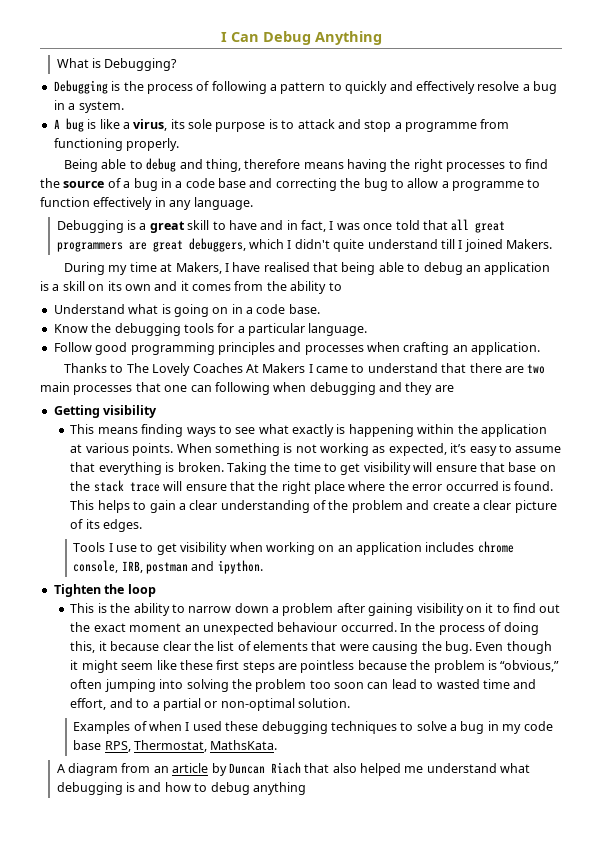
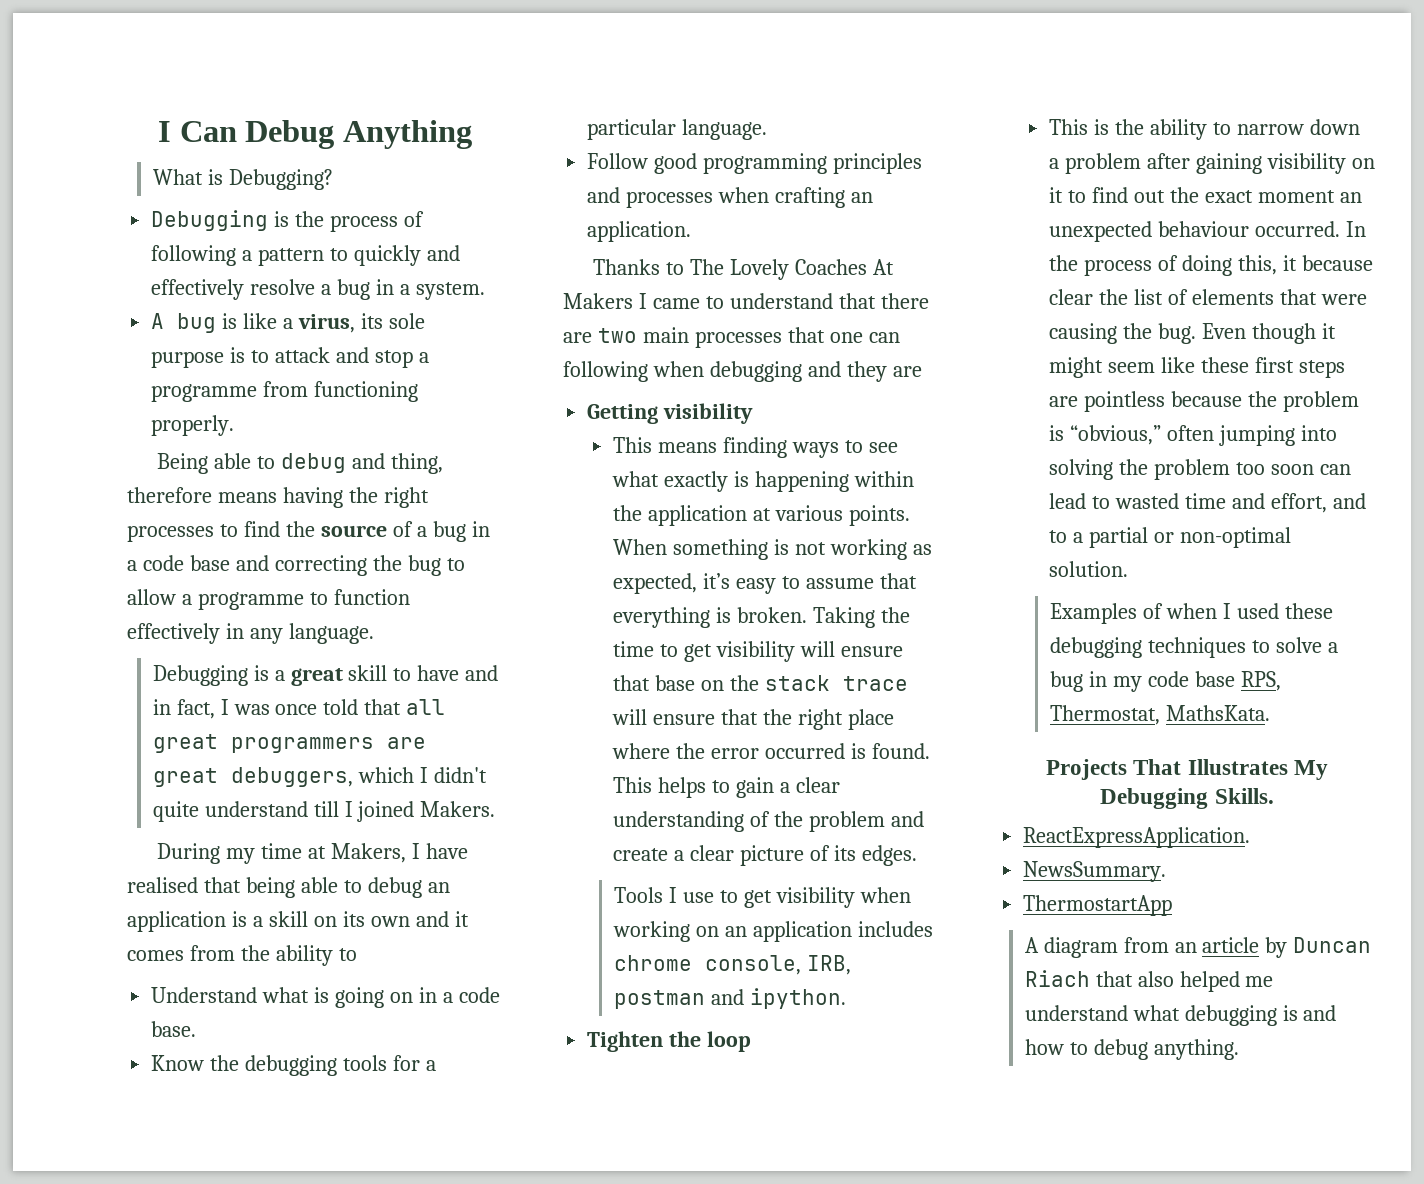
+ Projects That Illustrates My Debugging Skills.
+ ReactExpressApplication.
+ NewsSummary.
+ ThermostartApp
- A diagram from an article by Duncan Riach that also helped me understand what debugging is and how to debug anything
+ A diagram from an article by Duncan Riach that also helped me understand what debugging is and how to debug anything.

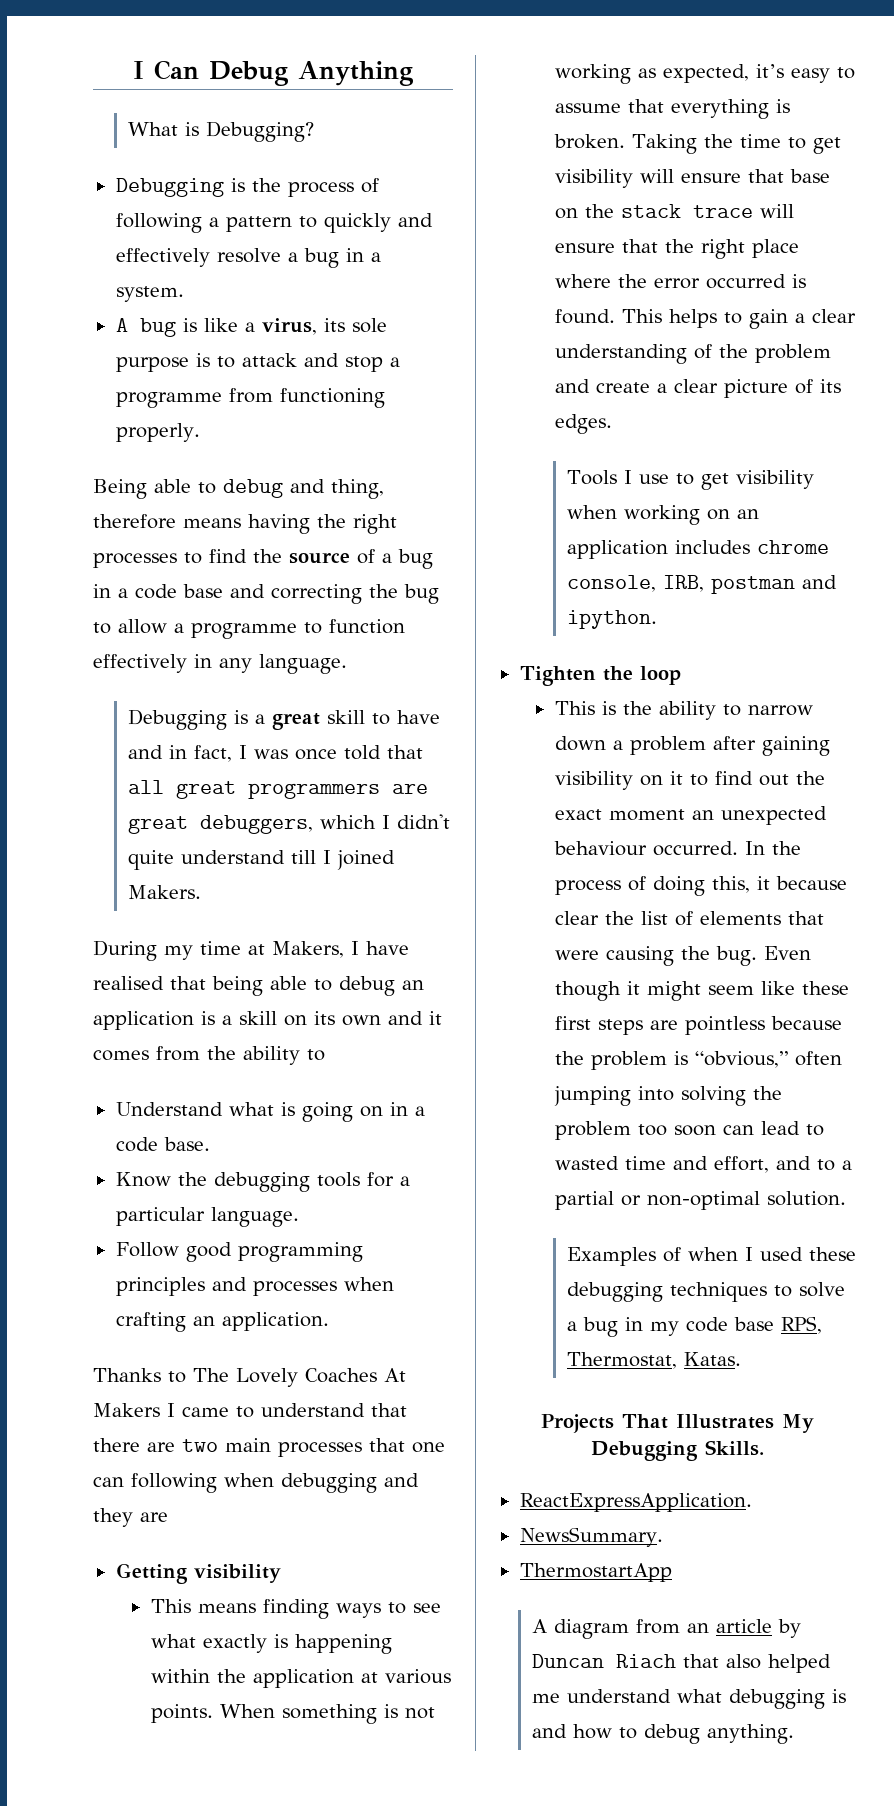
- Examples of when I used these debugging techniques to solve a bug in my code base RPS, Thermostat, MathsKata.
+ Examples of when I used these debugging techniques to solve a bug in my code base RPS, Thermostat, Katas.

